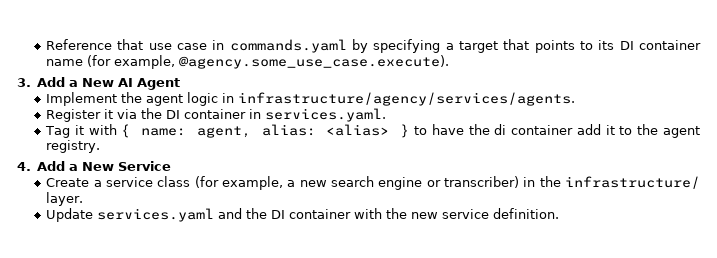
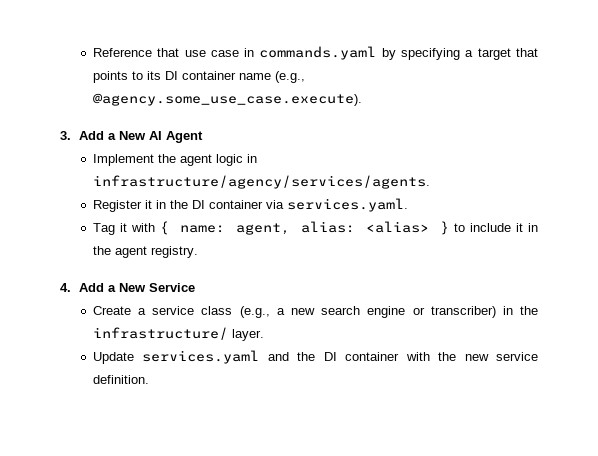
- Reference that use case in commands.yaml by specifying a target that points to its DI container name (for example, @agency.some_use_case.execute).
+ Reference that use case in commands.yaml by specifying a target that points to its DI container name (e.g., @agency.some_use_case.execute).
- Register it via the DI container in services.yaml.
+ Register it in the DI container via services.yaml.
- Tag it with { name: agent, alias: <alias> } to have the di container add it to the agent registry.
+ Tag it with { name: agent, alias: <alias> } to include it in the agent registry.
- Create a service class (for example, a new search engine or transcriber) in the infrastructure/ layer.
+ Create a service class (e.g., a new search engine or transcriber) in the infrastructure/ layer.

